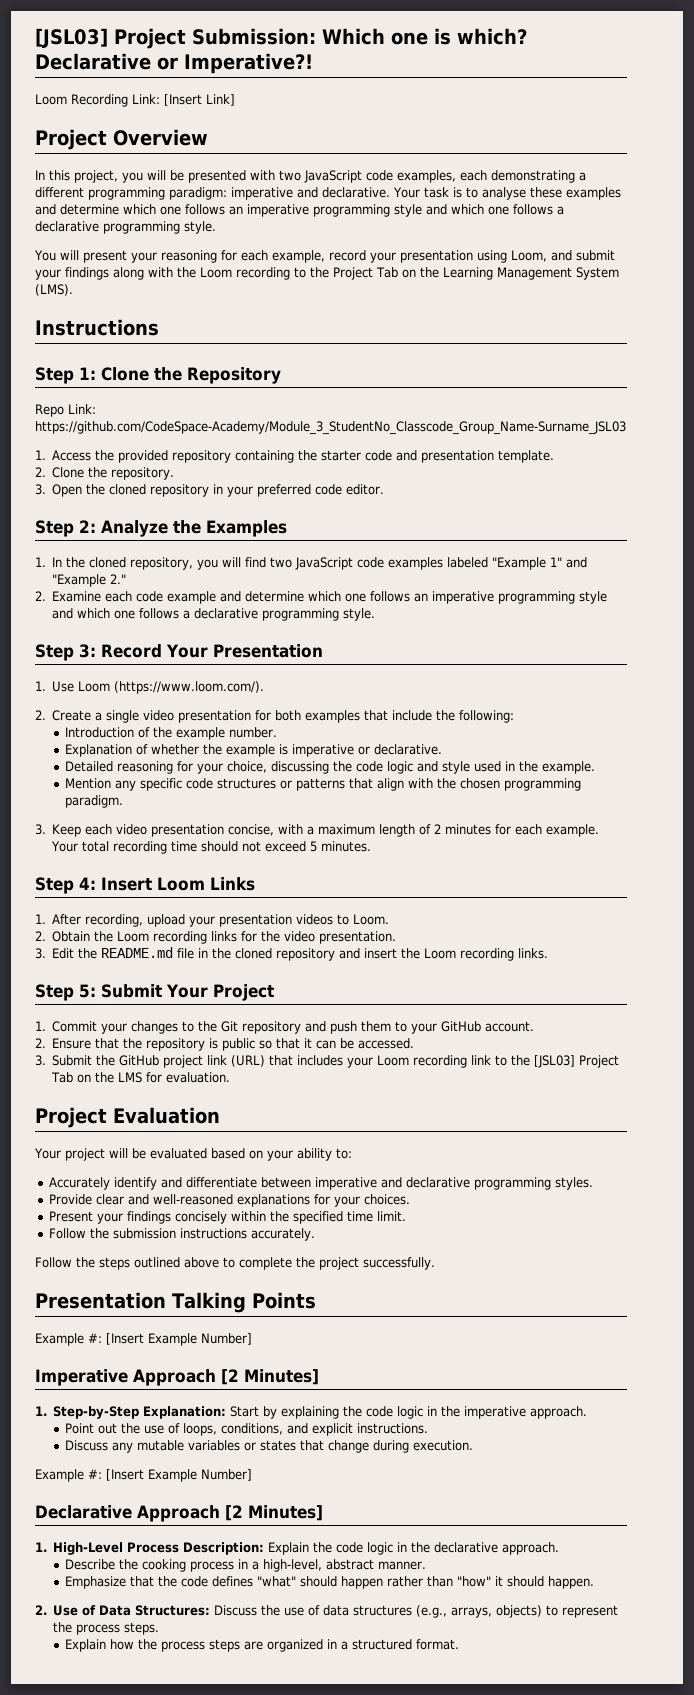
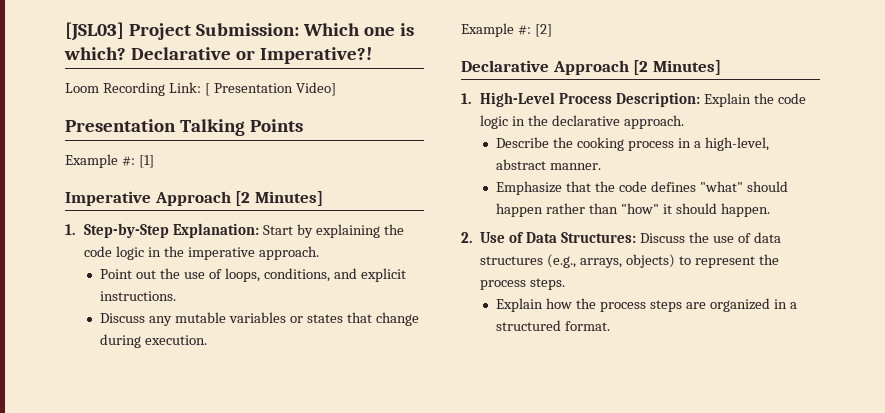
- Loom Recording Link: [Insert Link]
- Project Overview
- In this project, you will be presented with two JavaScript code examples, each demonstrating a different programming paradigm: imperative and declarative. Your task is to analyse these examples and determine which one follows an imperative programming style and which one follows a declarative programming style.
- You will present your reasoning for each example, record your presentation using Loom, and submit your findings along with the Loom recording to the Project Tab on the Learning Management System (LMS).
- Instructions
- Step 1: Clone the Repository
- Repo Link: https://github.com/CodeSpace-Academy/Module_3_StudentNo_Classcode_Group_Name-Surname_JSL03
- 1. Access the provided repository containing the starter code and presentation template.
- 2. Clone the repository.
- 3. Open the cloned repository in your preferred code editor.
- Step 2: Analyze the Examples
- 1. In the cloned repository, you will find two JavaScript code examples labeled "Example 1" and "Example 2."
- 2. Examine each code example and determine which one follows an imperative programming style and which one follows a declarative programming style.
- Step 3: Record Your Presentation
- 1. Use Loom (https://www.loom.com/).
- 2. Create a single video presentation for both examples that include the following:
- Introduction of the example number.
- Explanation of whether the example is imperative or declarative.
- Detailed reasoning for your choice, discussing the code logic and style used in the example.
- Mention any specific code structures or patterns that align with the chosen programming paradigm.
- 3. Keep each video presentation concise, with a maximum length of 2 minutes for each example. Your total recording time should not exceed 5 minutes.
- Step 4: Insert Loom Links
- 1. After recording, upload your presentation videos to Loom.
- 2. Obtain the Loom recording links for the video presentation.
- 3. Edit the README.md file in the cloned repository and insert the Loom recording links.
- Step 5: Submit Your Project
- 1. Commit your changes to the Git repository and push them to your GitHub account.
- 2. Ensure that the repository is public so that it can be accessed.
- 3. Submit the GitHub project link (URL) that includes your Loom recording link to the [JSL03] Project Tab on the LMS for evaluation.
- Project Evaluation
- Your project will be evaluated based on your ability to:
- Accurately identify and differentiate between imperative and declarative programming styles.
- Provide clear and well-reasoned explanations for your choices.
- Present your findings concisely within the specified time limit.
- Follow the submission instructions accurately.
- Follow the steps outlined above to complete the project successfully.
+ Loom Recording Link: [ Presentation Video]
  Presentation Talking Points
- Example #: [Insert Example Number]
+ Example #: [1]
  Discuss any mutable variables or states that change during execution.
- Example #: [Insert Example Number]
+ Example #: [2]

